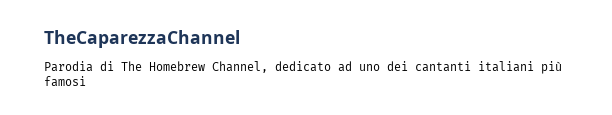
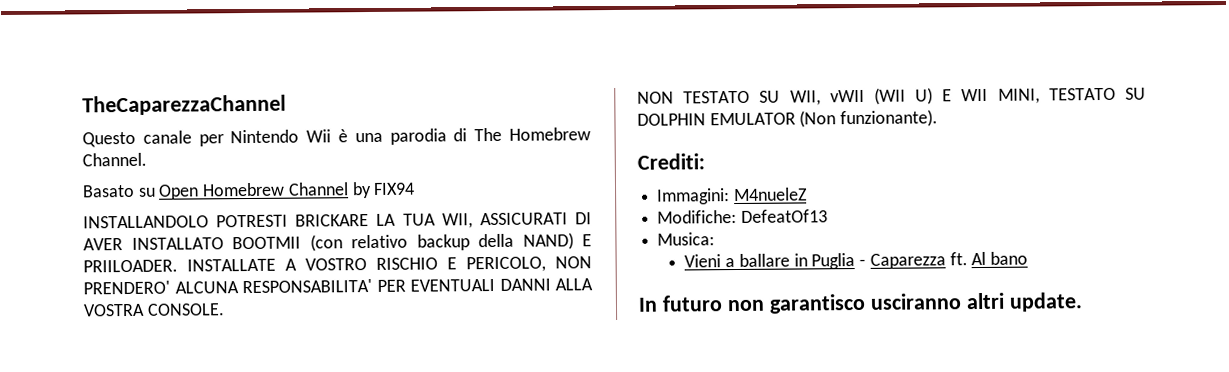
- Parodia di The Homebrew Channel, dedicato ad uno dei cantanti italiani più famosi
+ Questo canale per Nintendo Wii è una parodia di The Homebrew Channel.
+ Basato su Open Homebrew Channel by FIX94
+ INSTALLANDOLO POTRESTI BRICKARE LA TUA WII, ASSICURATI DI AVER INSTALLATO BOOTMII (con relativo backup della NAND) E PRIILOADER. INSTALLATE A VOSTRO RISCHIO E PERICOLO, NON PRENDERO' ALCUNA RESPONSABILITA' PER EVENTUALI DANNI ALLA VOSTRA CONSOLE.
+ NON TESTATO SU WII, vWII (WII U) E WII MINI, TESTATO SU DOLPHIN EMULATOR (Non funzionante).
+ Crediti:
+ Immagini: M4nueleZ
+ Modifiche: DefeatOf13
+ Musica:
+ Vieni a ballare in Puglia - Caparezza ft. Al bano
+ In futuro non garantisco usciranno altri update.

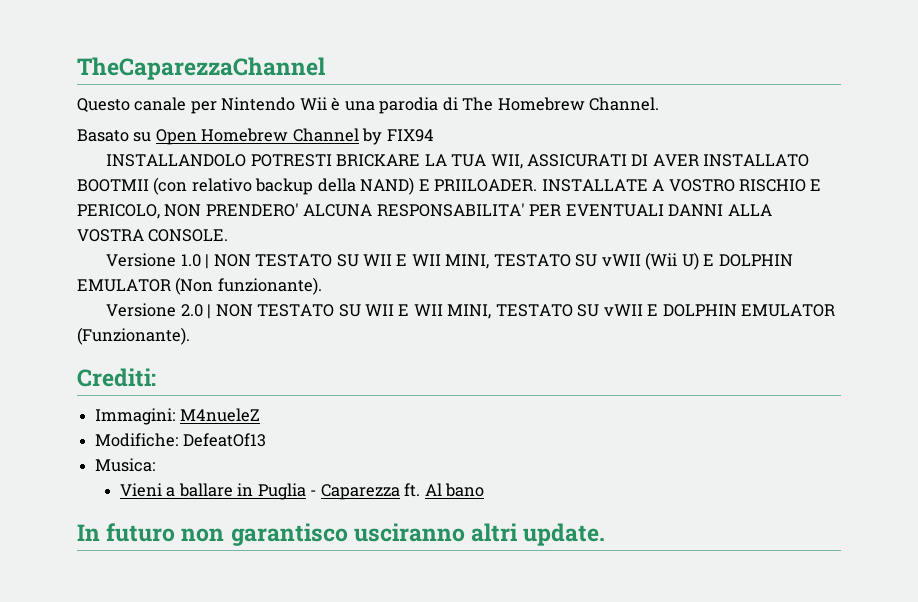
- NON TESTATO SU WII, vWII (WII U) E WII MINI, TESTATO SU DOLPHIN EMULATOR (Non funzionante).
+ Versione 1.0 | NON TESTATO SU WII E WII MINI, TESTATO SU vWII (Wii U) E DOLPHIN EMULATOR (Non funzionante).
+ Versione 2.0 | NON TESTATO SU WII E WII MINI, TESTATO SU vWII E DOLPHIN EMULATOR (Funzionante).

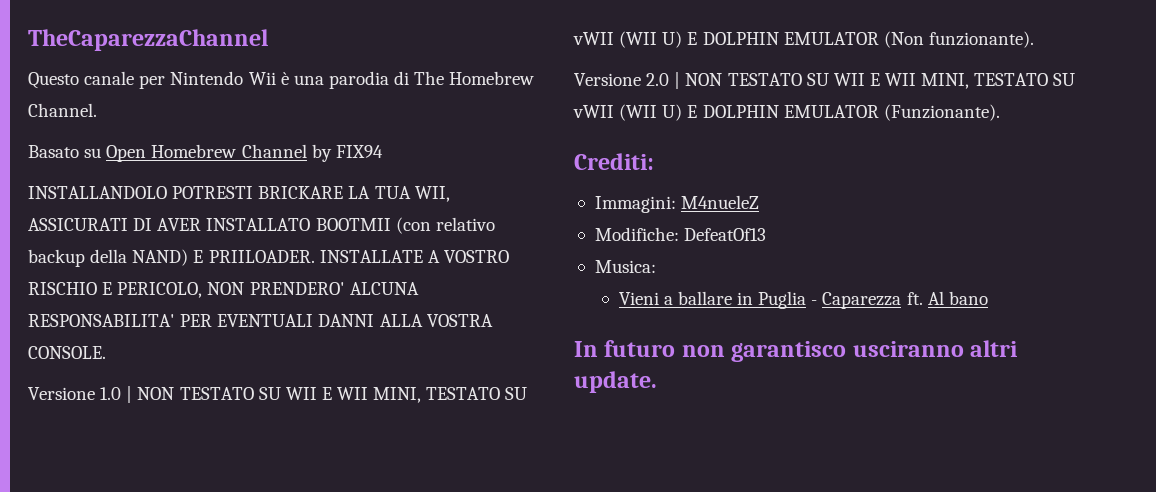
- Versione 1.0 | NON TESTATO SU WII E WII MINI, TESTATO SU vWII (Wii U) E DOLPHIN EMULATOR (Non funzionante).
+ Versione 1.0 | NON TESTATO SU WII E WII MINI, TESTATO SU vWII (WII U) E DOLPHIN EMULATOR (Non funzionante).
- Versione 2.0 | NON TESTATO SU WII E WII MINI, TESTATO SU vWII E DOLPHIN EMULATOR (Funzionante).
+ Versione 2.0 | NON TESTATO SU WII E WII MINI, TESTATO SU vWII (WII U) E DOLPHIN EMULATOR (Funzionante).

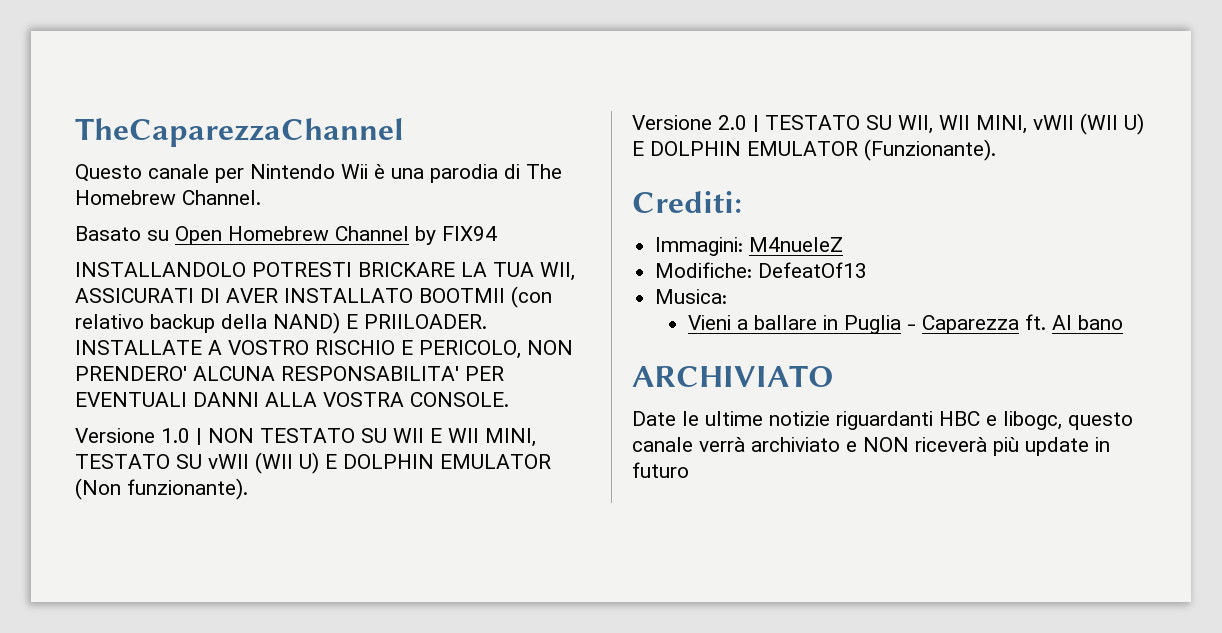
- Versione 2.0 | NON TESTATO SU WII E WII MINI, TESTATO SU vWII (WII U) E DOLPHIN EMULATOR (Funzionante).
+ Versione 2.0 | TESTATO SU WII, WII MINI, vWII (WII U) E DOLPHIN EMULATOR (Funzionante).
- In futuro non garantisco usciranno altri update.
+ ARCHIVIATO
+ Date le ultime notizie riguardanti HBC e libogc, questo canale verrà archiviato e NON riceverà più update in futuro

